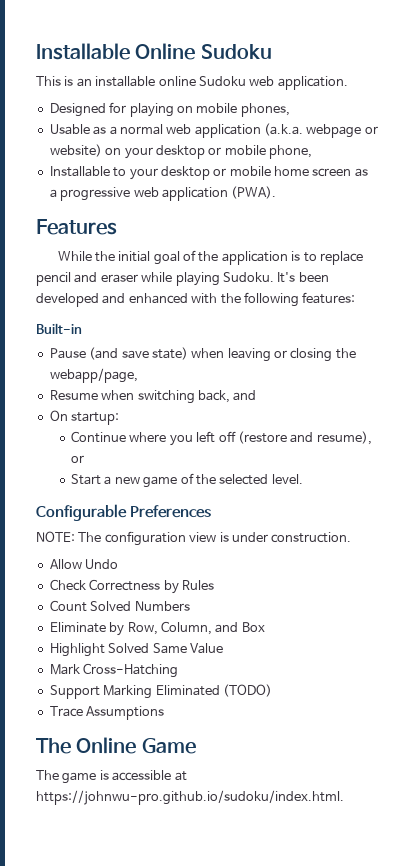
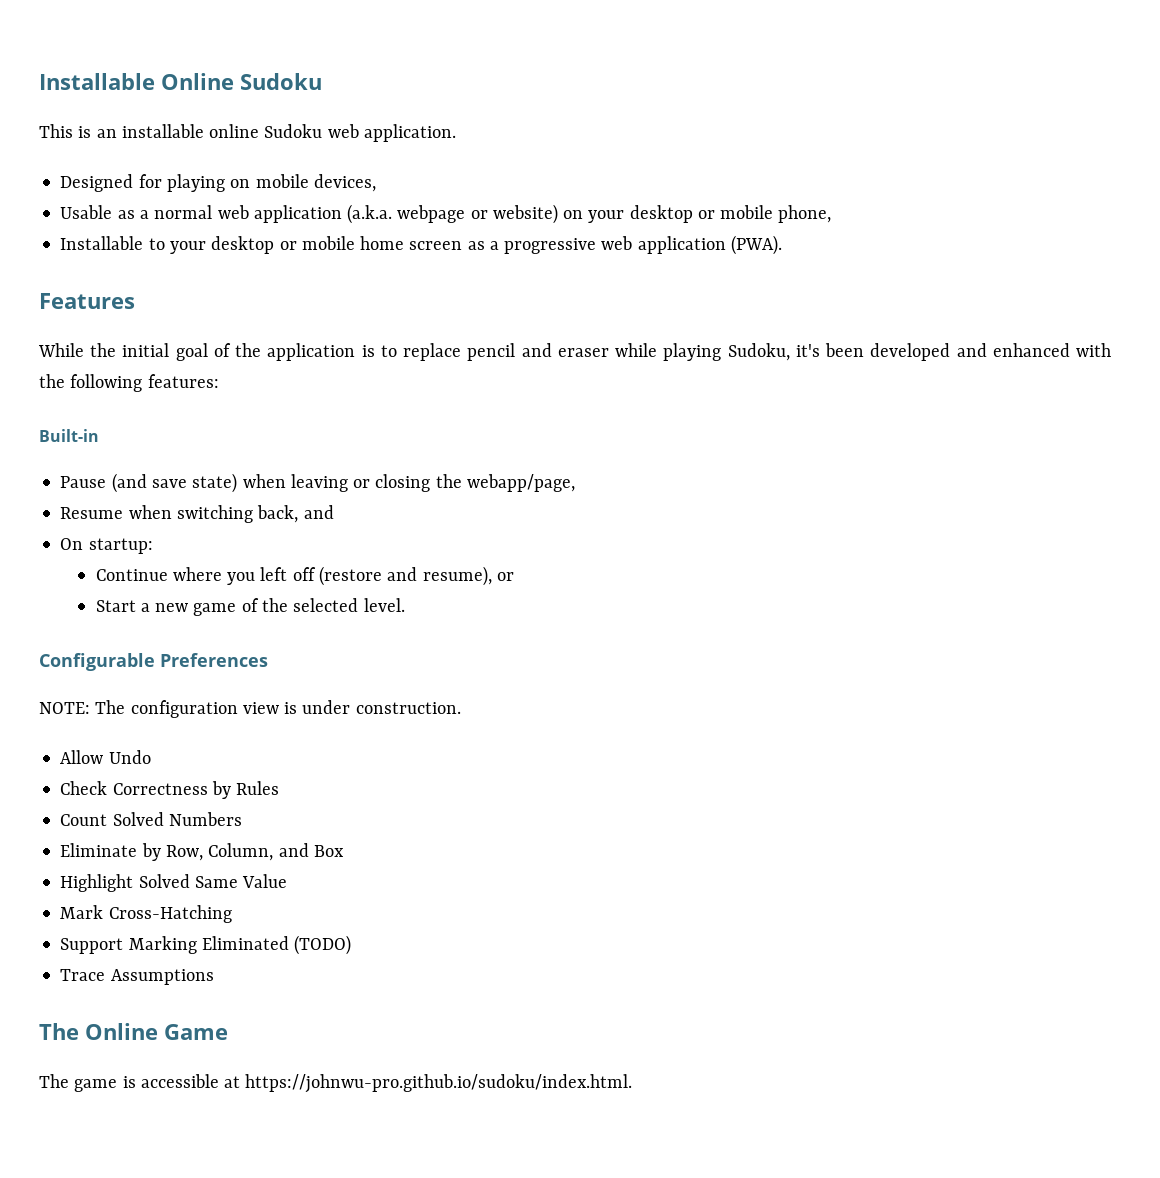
- Designed for playing on mobile phones,
+ Designed for playing on mobile devices,
- While the initial goal of the application is to replace pencil and eraser while playing Sudoku. It's been developed and enhanced with the following features:
+ While the initial goal of the application is to replace pencil and eraser while playing Sudoku, it's been developed and enhanced with the following features:

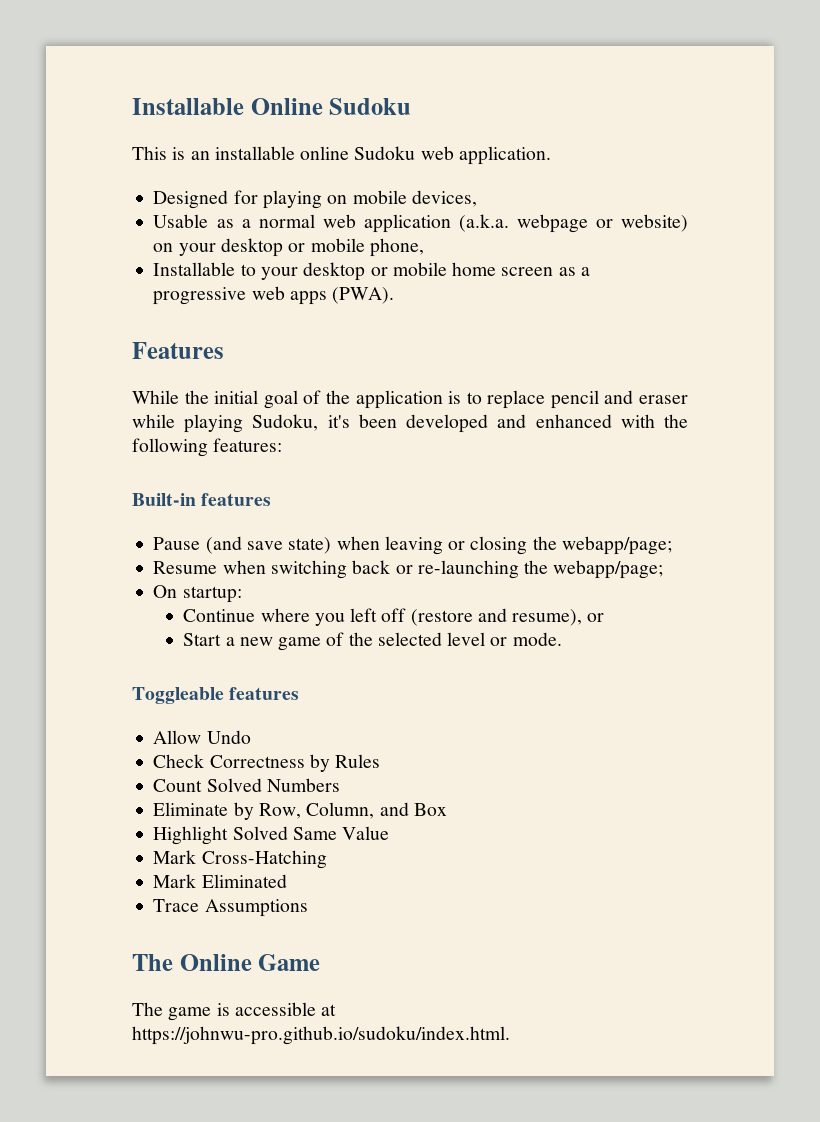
- Installable to your desktop or mobile home screen as a progressive web application (PWA).
+ Installable to your desktop or mobile home screen as a progressive web apps (PWA).
- Built-in
+ Built-in features
- Pause (and save state) when leaving or closing the webapp/page,
+ Pause (and save state) when leaving or closing the webapp/page;
- Resume when switching back, and
+ Resume when switching back or re-launching the webapp/page;
- Start a new game of the selected level.
- Configurable Preferences
- NOTE: The configuration view is under construction.
+ Start a new game of the selected level or mode.
+ Toggleable features
- Support Marking Eliminated (TODO)
+ Mark Eliminated

